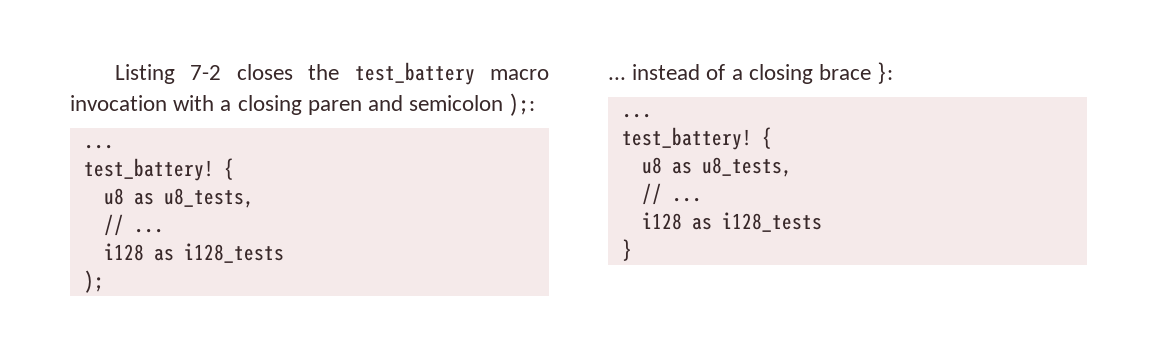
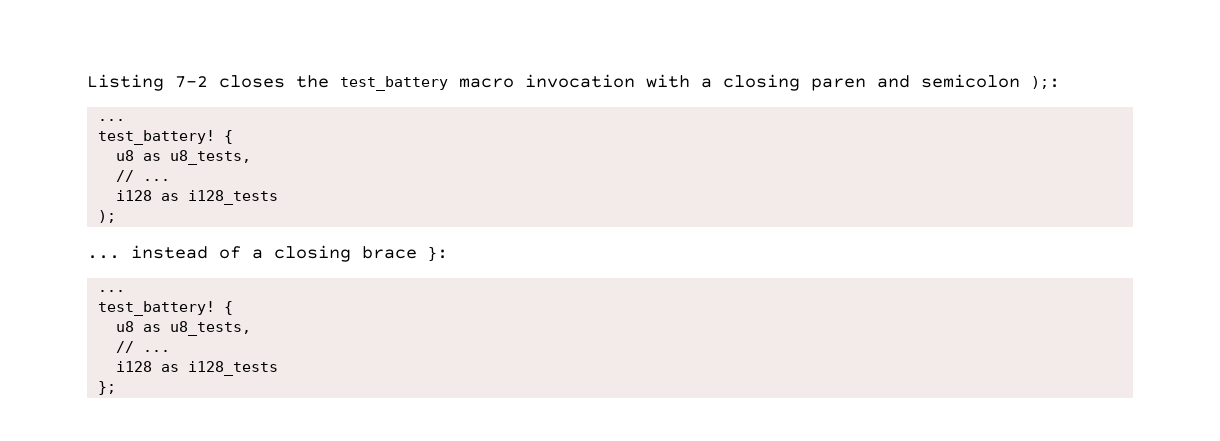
- }
+ };

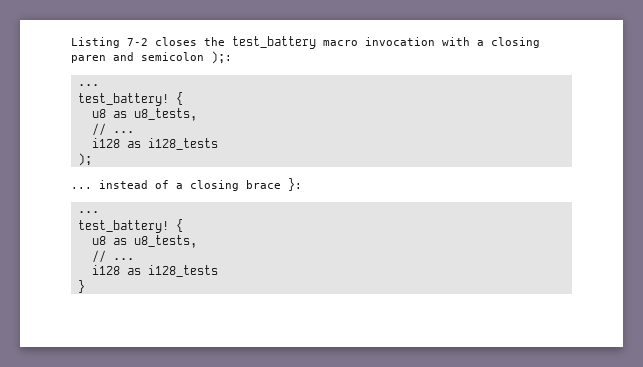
- };
+ }

